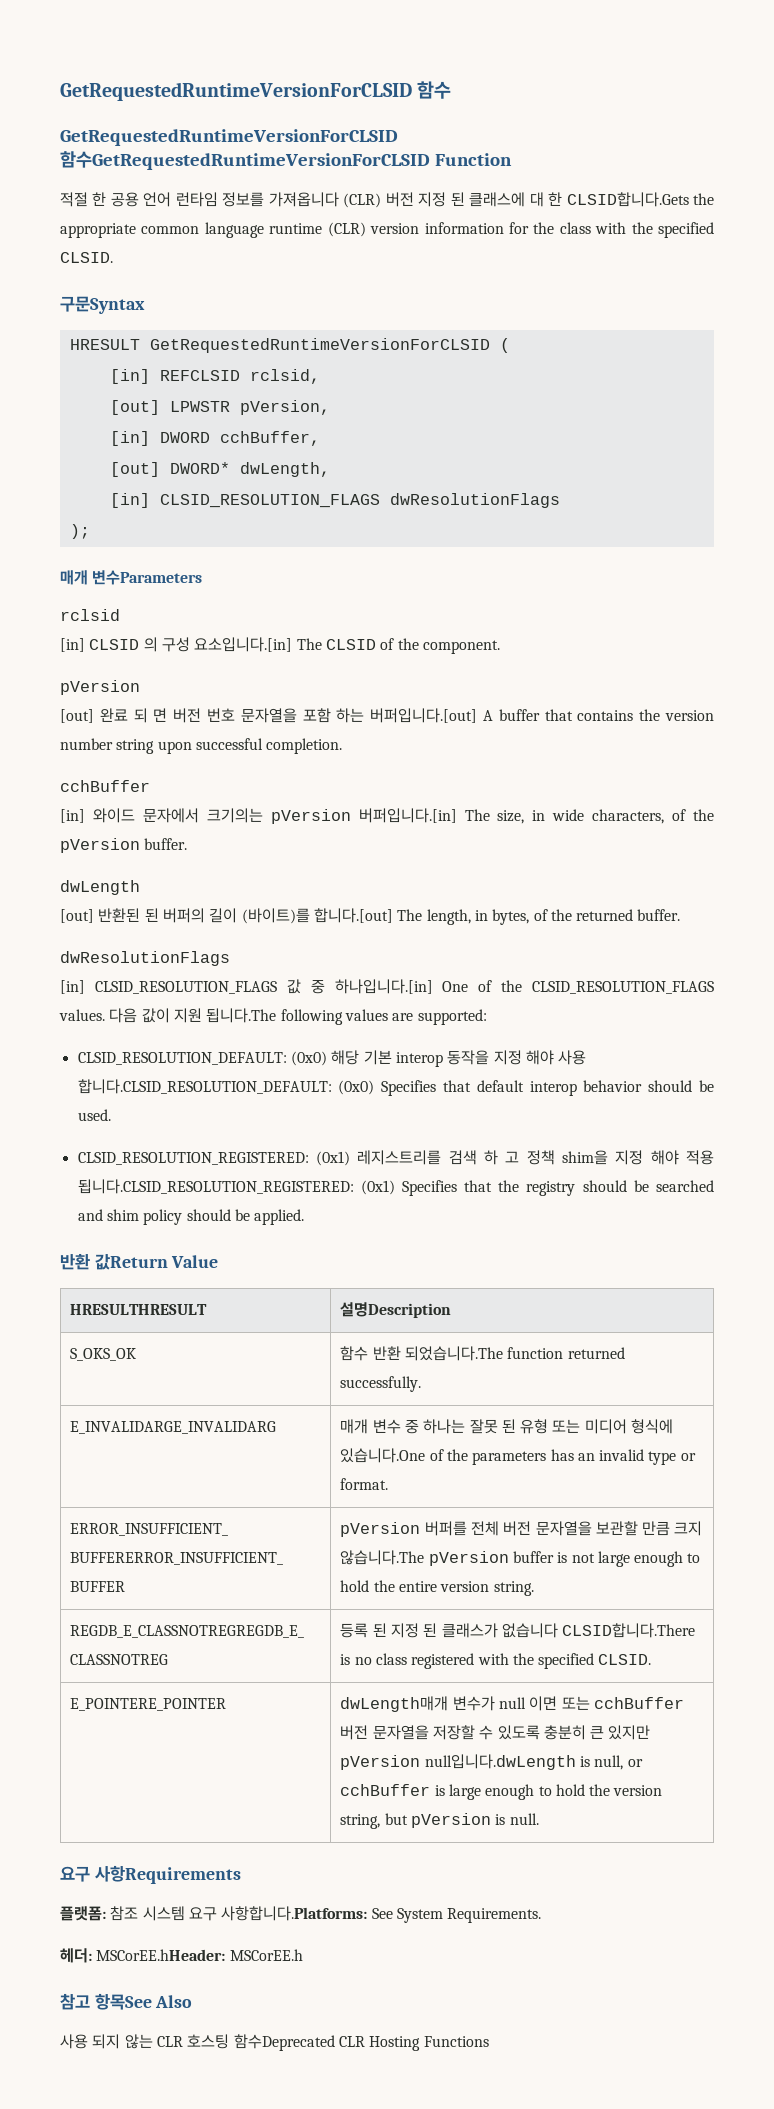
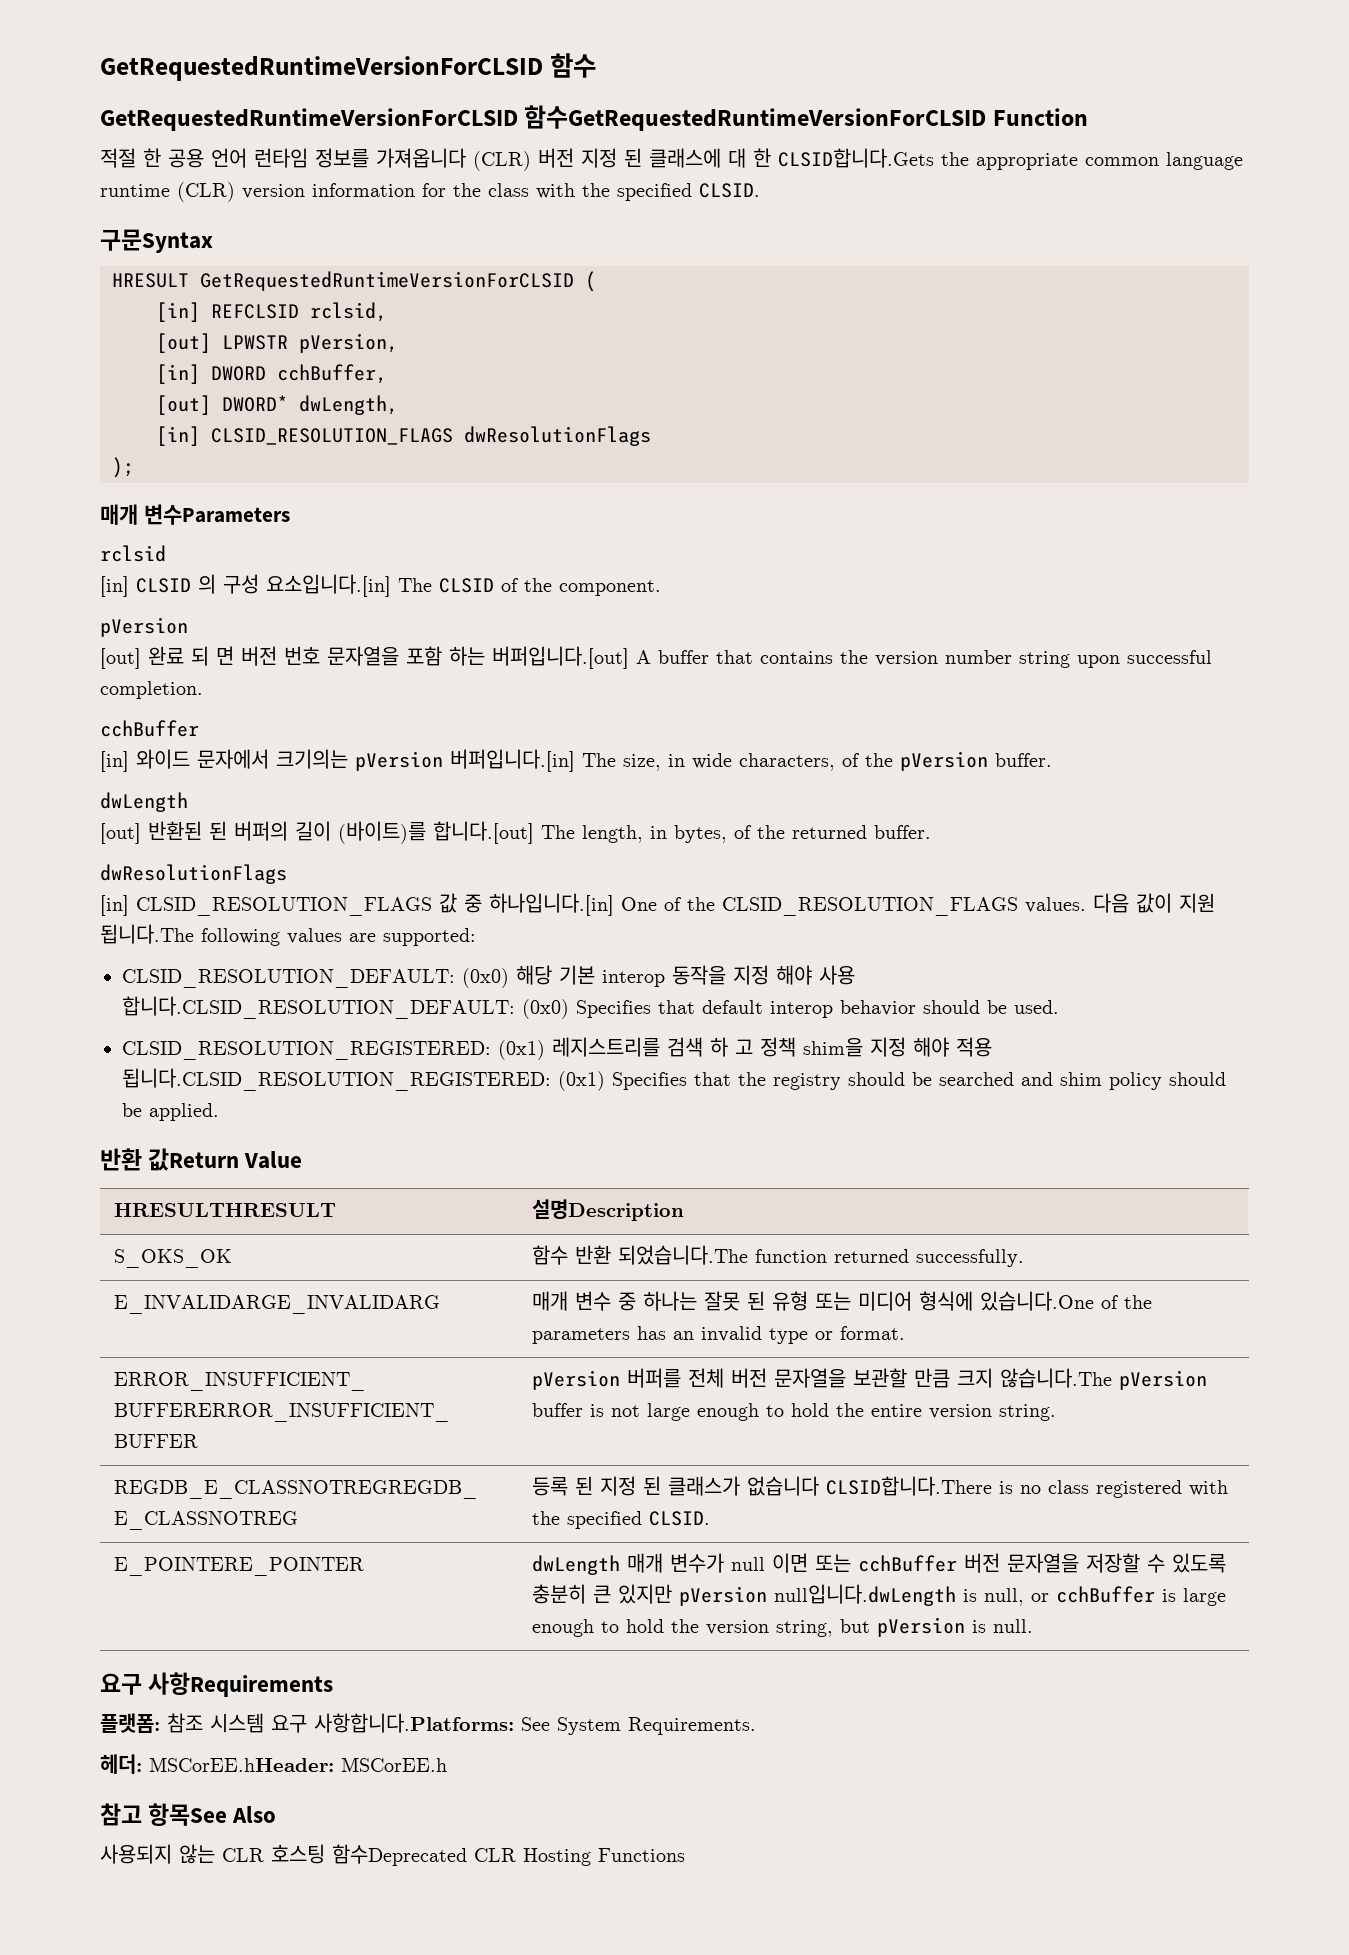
- E_POINTERE_POINTER | dwLength매개 변수가 null 이면 또는 cchBuffer 버전 문자열을 저장할 수 있도록 충분히 큰 있지만 pVersion null입니다.dwLength is null, or cchBuffer is large enough to hold the version string, but pVersion is null.
+ E_POINTERE_POINTER | dwLength 매개 변수가 null 이면 또는 cchBuffer 버전 문자열을 저장할 수 있도록 충분히 큰 있지만 pVersion null입니다.dwLength is null, or cchBuffer is large enough to hold the version string, but pVersion is null.
- 사용 되지 않는 CLR 호스팅 함수Deprecated CLR Hosting Functions
+ 사용되지 않는 CLR 호스팅 함수Deprecated CLR Hosting Functions

